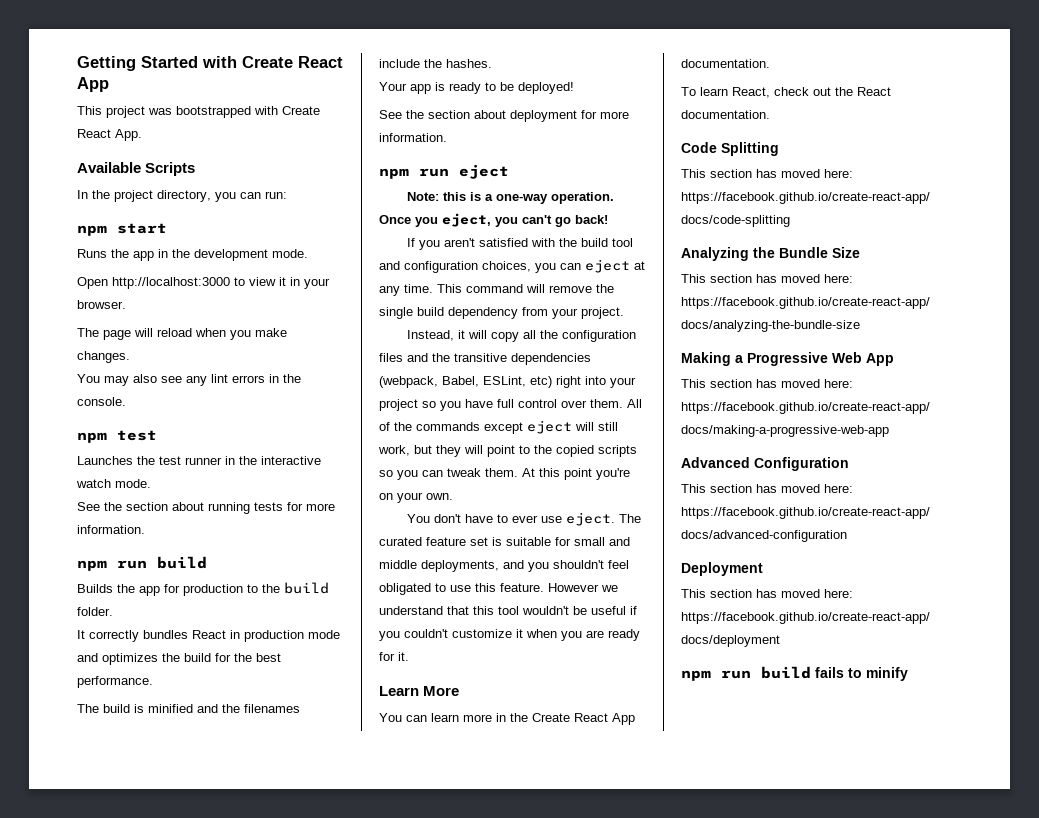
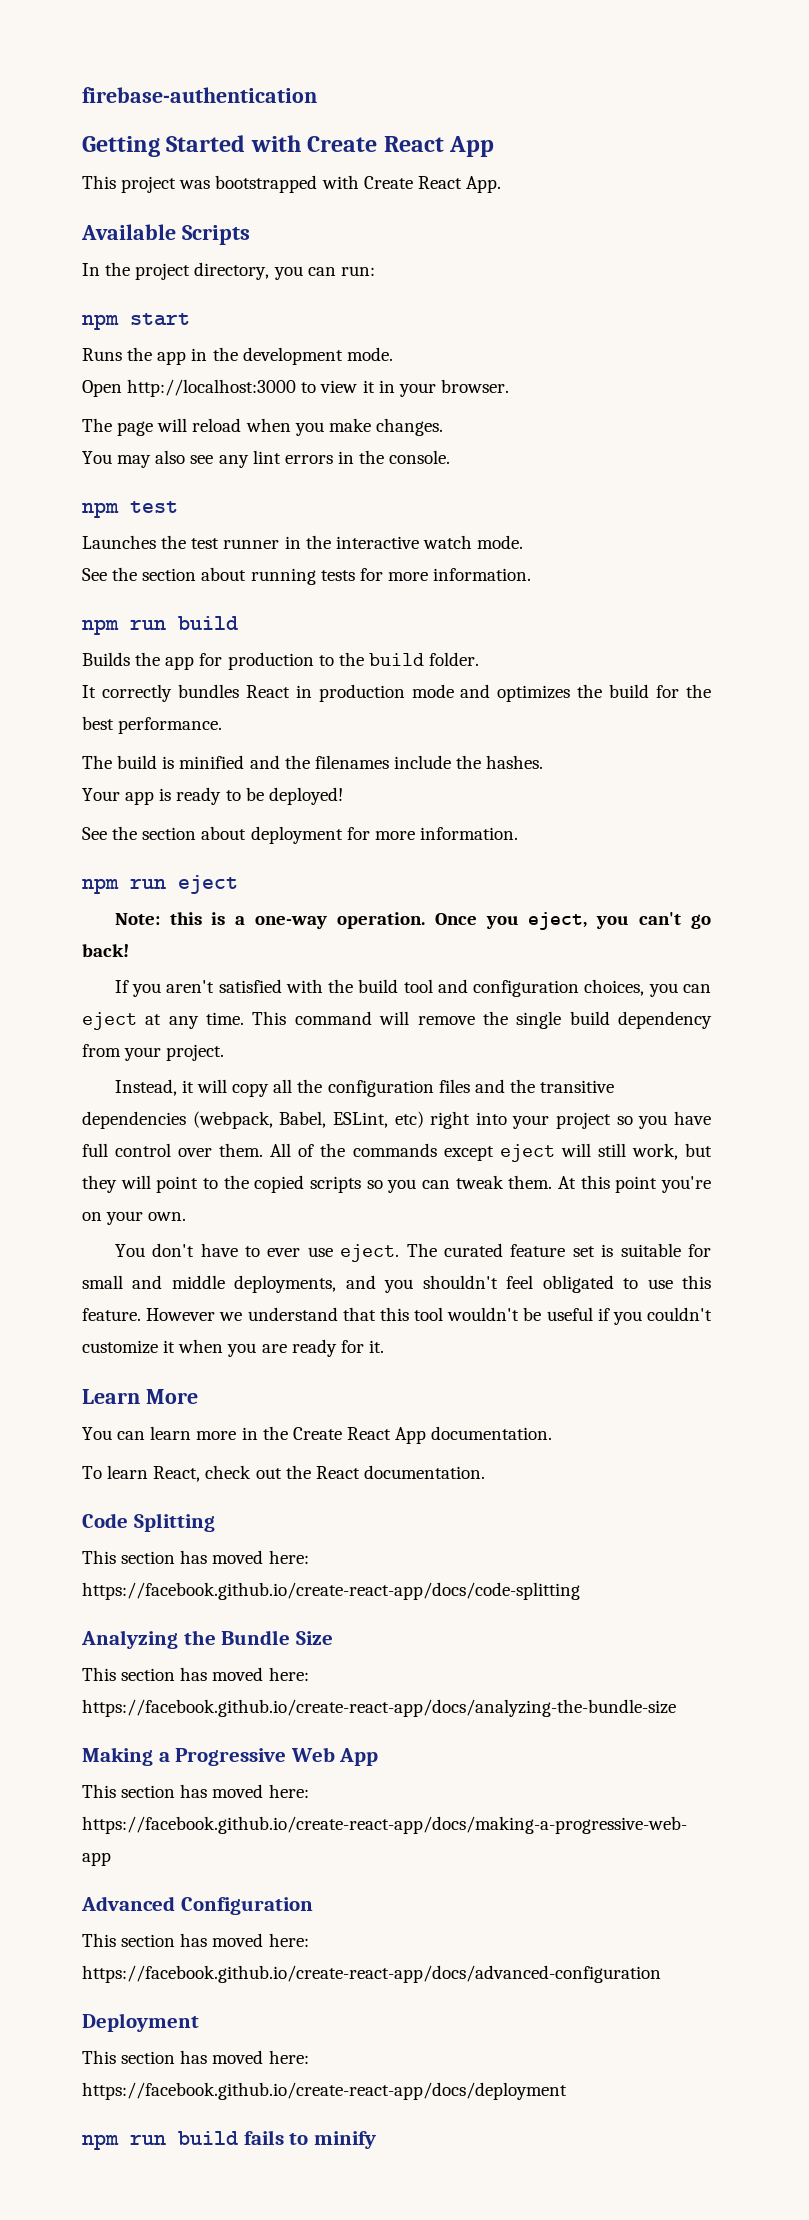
+ firebase-authentication

